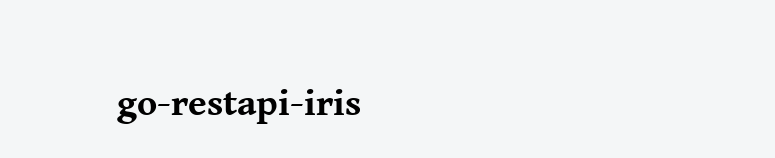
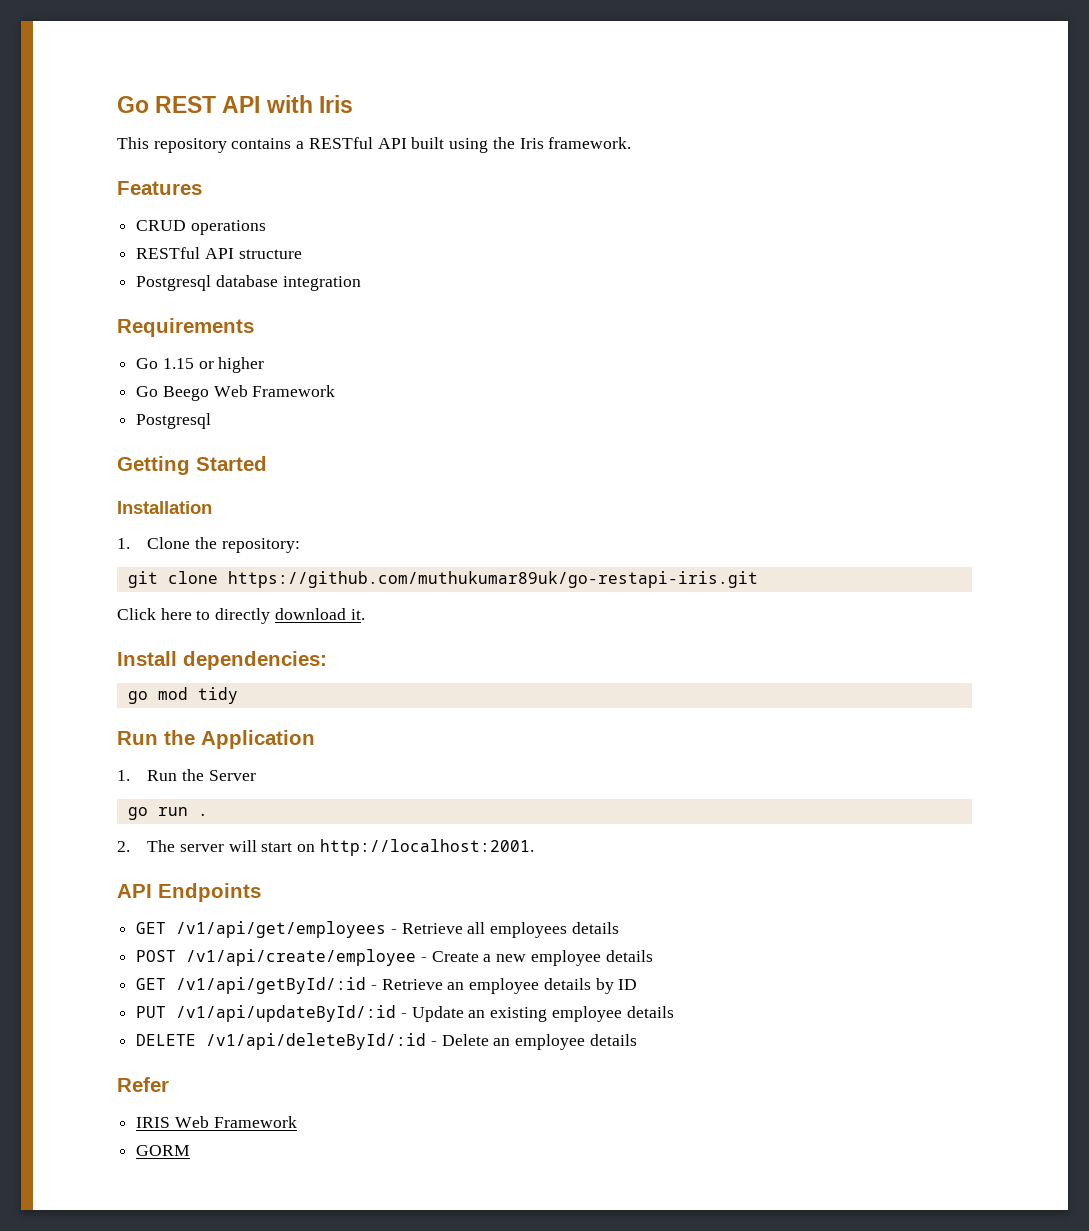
- go-restapi-iris
+ Go REST API with Iris
+ This repository contains a RESTful API built using the Iris framework.
+ Features
+ CRUD operations
+ RESTful API structure
+ Postgresql database integration
+ Requirements
+ Go 1.15 or higher
+ Go Beego Web Framework
+ Postgresql
+ Getting Started
+ Installation
+ 1. Clone the repository:
+ git clone https://github.com/muthukumar89uk/go-restapi-iris.git
+ Click here to directly download it.
+ Install dependencies:
+ go mod tidy
+ Run the Application
+ 1. Run the Server
+ go run .
+ 2. The server will start on http://localhost:2001.
+ API Endpoints
+ GET /v1/api/get/employees - Retrieve all employees details
+ POST /v1/api/create/employee - Create a new employee details
+ GET /v1/api/getById/:id - Retrieve an employee details by ID
+ PUT /v1/api/updateById/:id - Update an existing employee details
+ DELETE /v1/api/deleteById/:id - Delete an employee details
+ Refer
+ IRIS Web Framework
+ GORM

